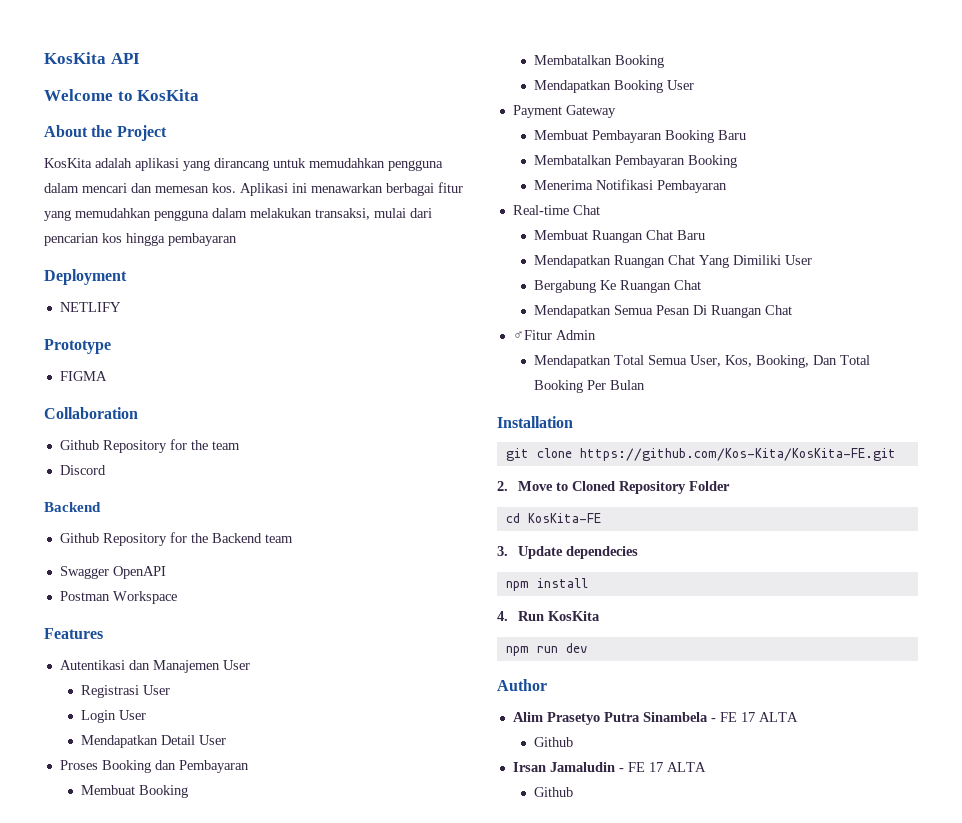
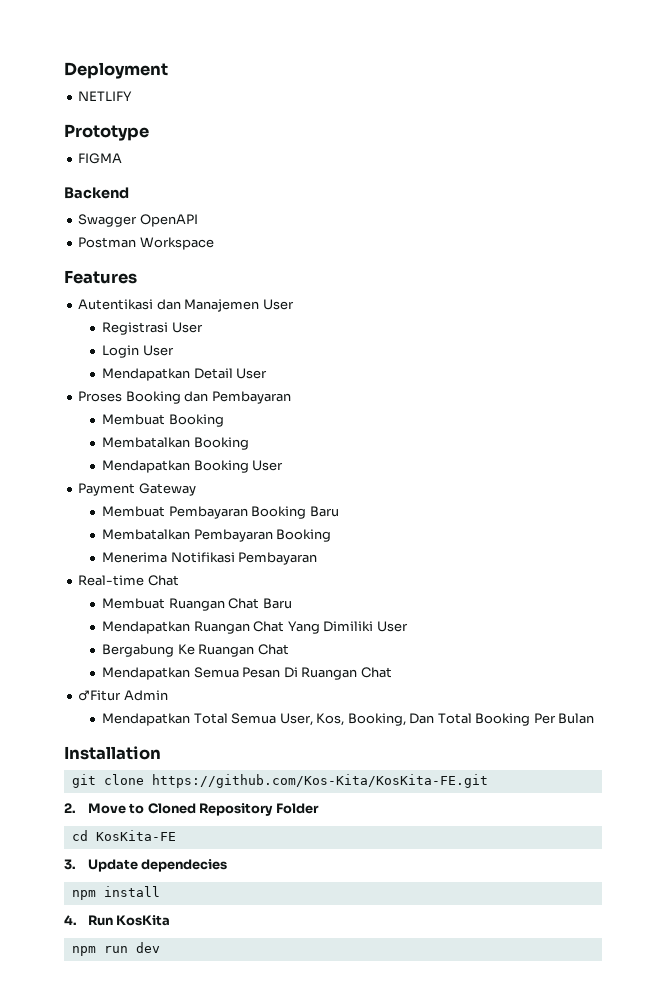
- KosKita API
- Welcome to KosKita
- About the Project
- KosKita adalah aplikasi yang dirancang untuk memudahkan pengguna dalam mencari dan memesan kos. Aplikasi ini menawarkan berbagai fitur yang memudahkan pengguna dalam melakukan transaksi, mulai dari pencarian kos hingga pembayaran
  Deployment
  NETLIFY
  Prototype
  FIGMA
- Collaboration
- Github Repository for the team
- Discord
  Backend
- Github Repository for the Backend team
- Author
- Alim Prasetyo Putra Sinambela - FE 17 ALTA
- Github
- Irsan Jamaludin - FE 17 ALTA
- Github

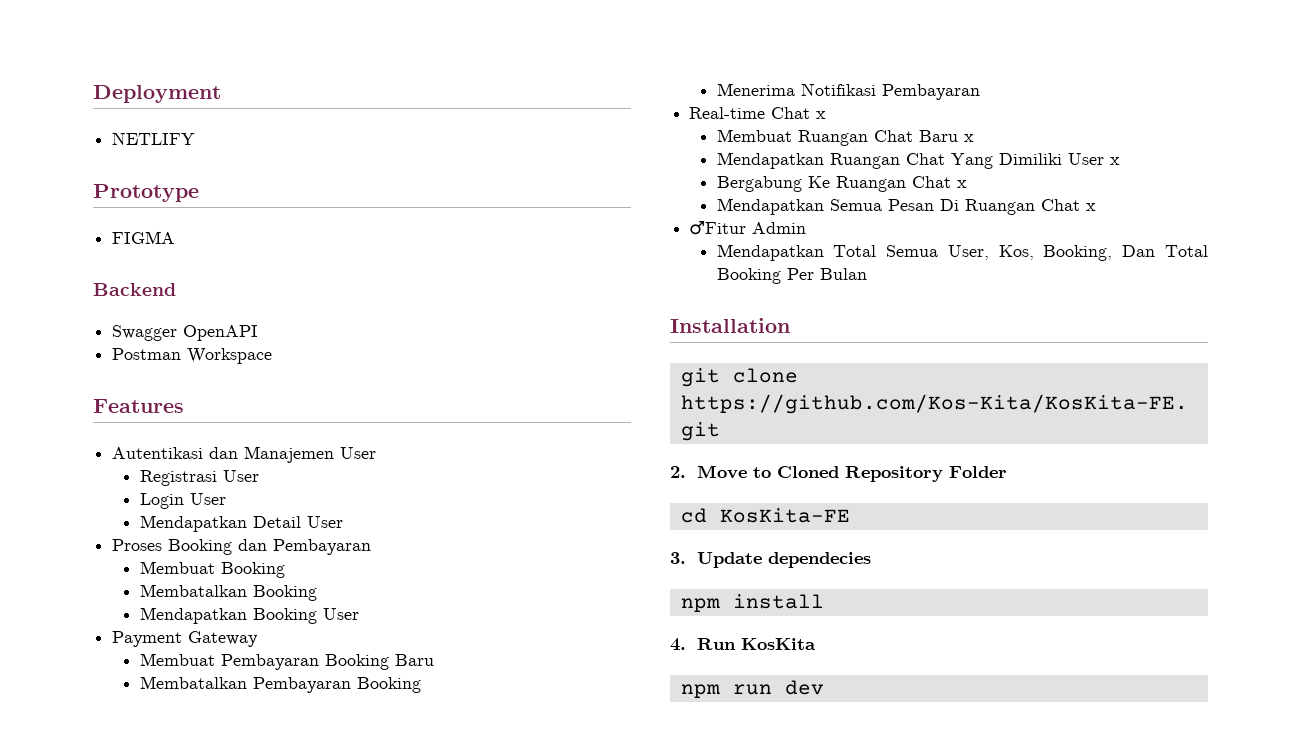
- Real-time Chat
+ Real-time Chat x
- Membuat Ruangan Chat Baru
+ Membuat Ruangan Chat Baru x
- Mendapatkan Ruangan Chat Yang Dimiliki User
+ Mendapatkan Ruangan Chat Yang Dimiliki User x
- Bergabung Ke Ruangan Chat
+ Bergabung Ke Ruangan Chat x
- Mendapatkan Semua Pesan Di Ruangan Chat
+ Mendapatkan Semua Pesan Di Ruangan Chat x

